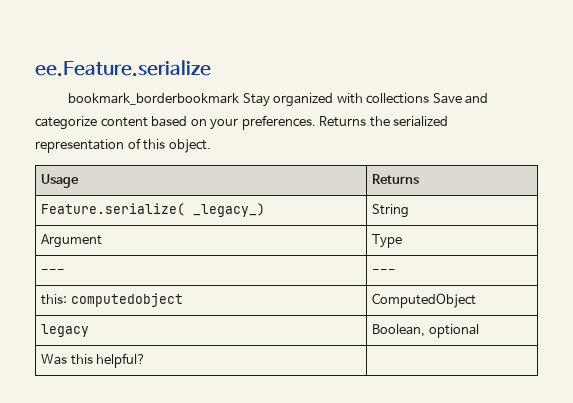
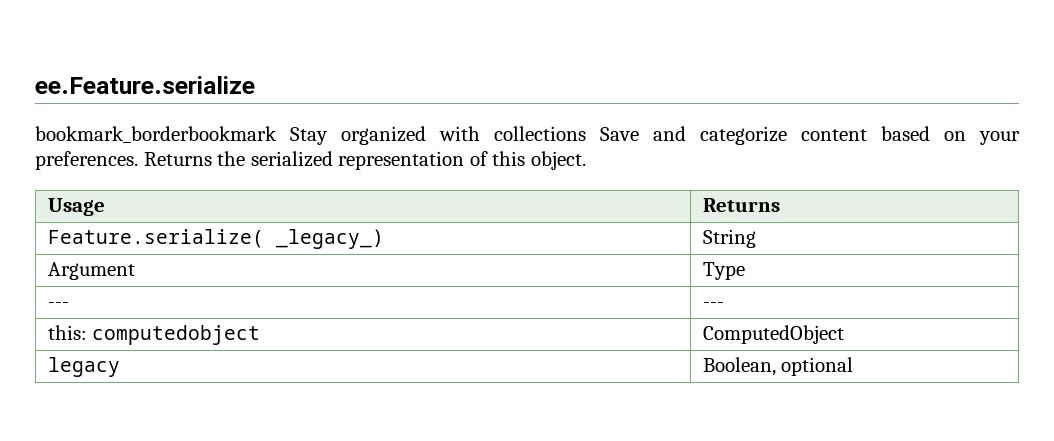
- Was this helpful? |

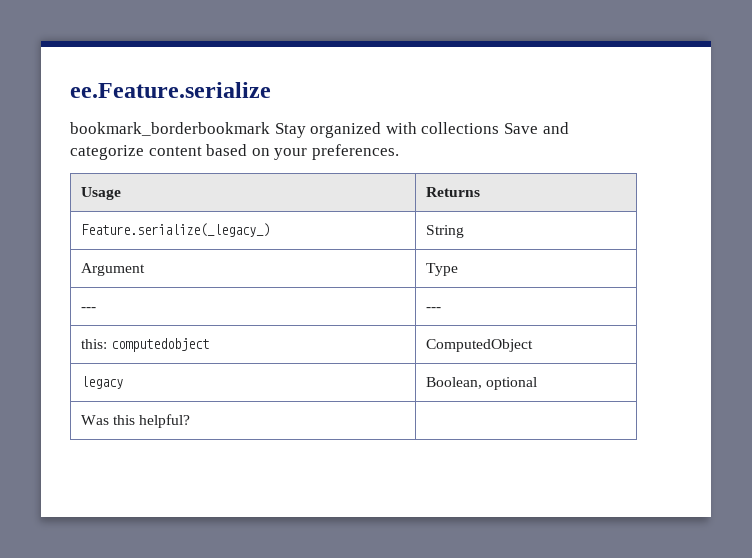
- Returns the serialized representation of this object.
- Feature.serialize( _legacy_) | String
+ Feature.serialize(_legacy_) | String
+ Was this helpful? |

